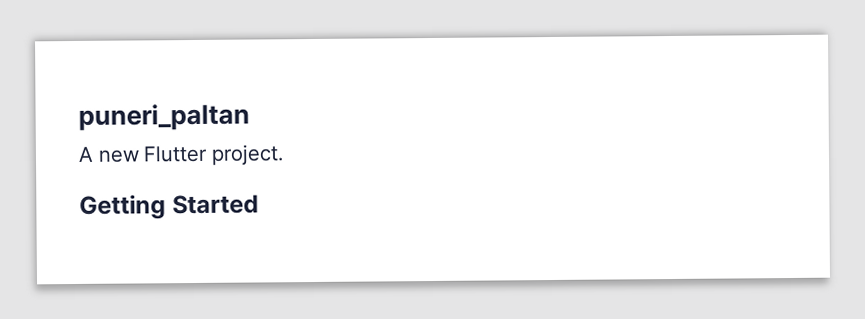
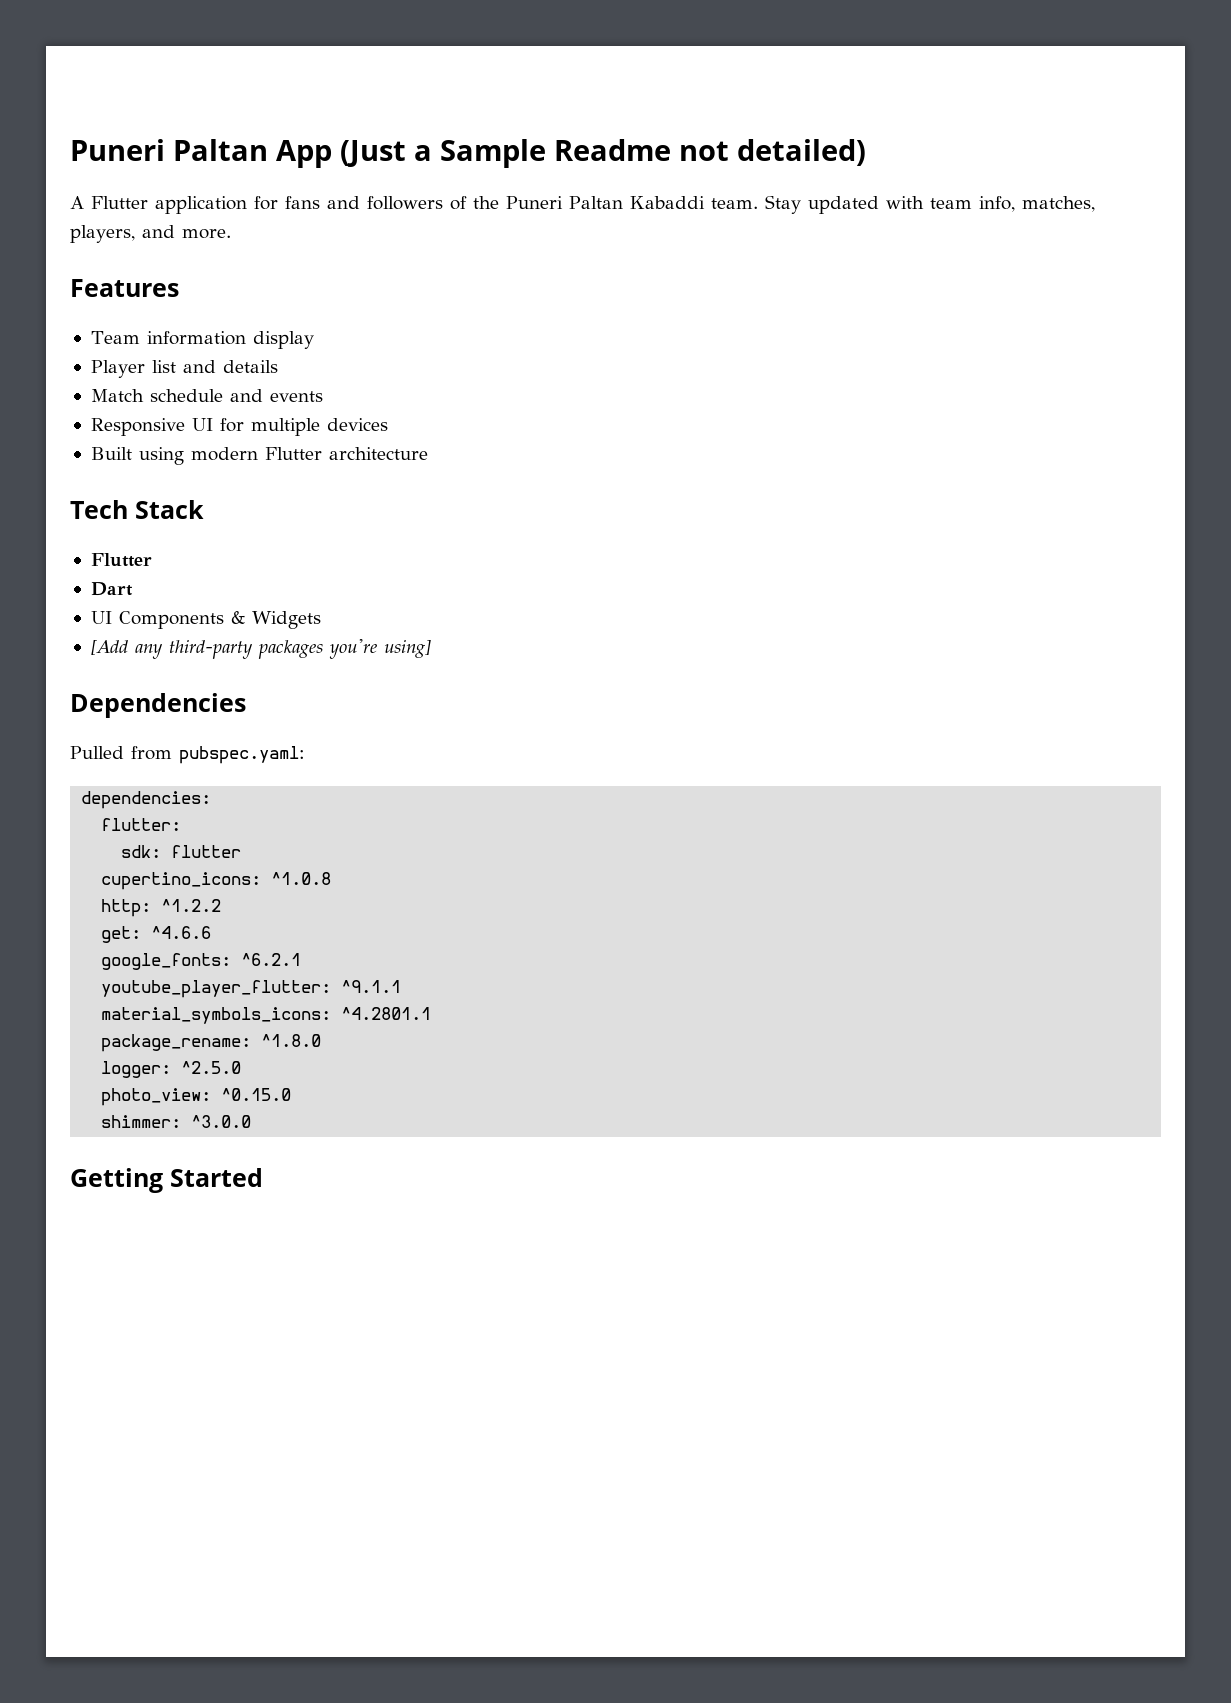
- puneri_paltan
- A new Flutter project.
+ Puneri Paltan App (Just a Sample Readme not detailed)
+ A Flutter application for fans and followers of the Puneri Paltan Kabaddi team. Stay updated with team info, matches, players, and more.
+ Features
+ Team information display
+ Player list and details
+ Match schedule and events
+ Responsive UI for multiple devices
+ Built using modern Flutter architecture
+ Tech Stack
+ Flutter
+ Dart
+ UI Components & Widgets
+ [Add any third-party packages you're using]
+ Dependencies
+ Pulled from pubspec.yaml:
+ dependencies:
+ flutter:
+ sdk: flutter
+ cupertino_icons: ^1.0.8
+ http: ^1.2.2
+ get: ^4.6.6
+ google_fonts: ^6.2.1
+ youtube_player_flutter: ^9.1.1
+ material_symbols_icons: ^4.2801.1
+ package_rename: ^1.8.0
+ logger: ^2.5.0
+ photo_view: ^0.15.0
+ shimmer: ^3.0.0

